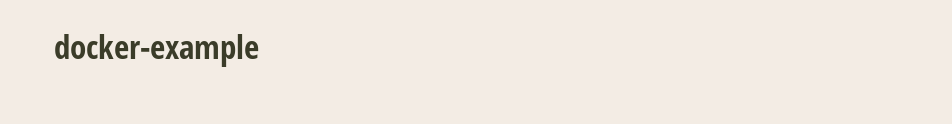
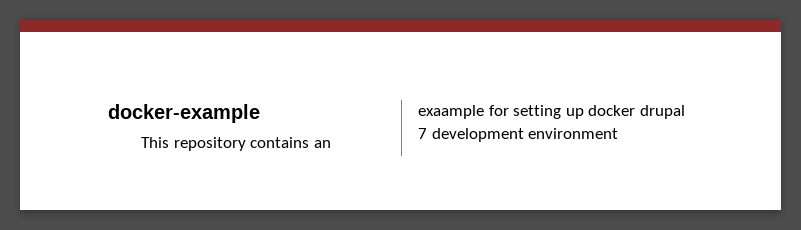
+ This repository contains an exaample for setting up docker drupal 7 development environment

